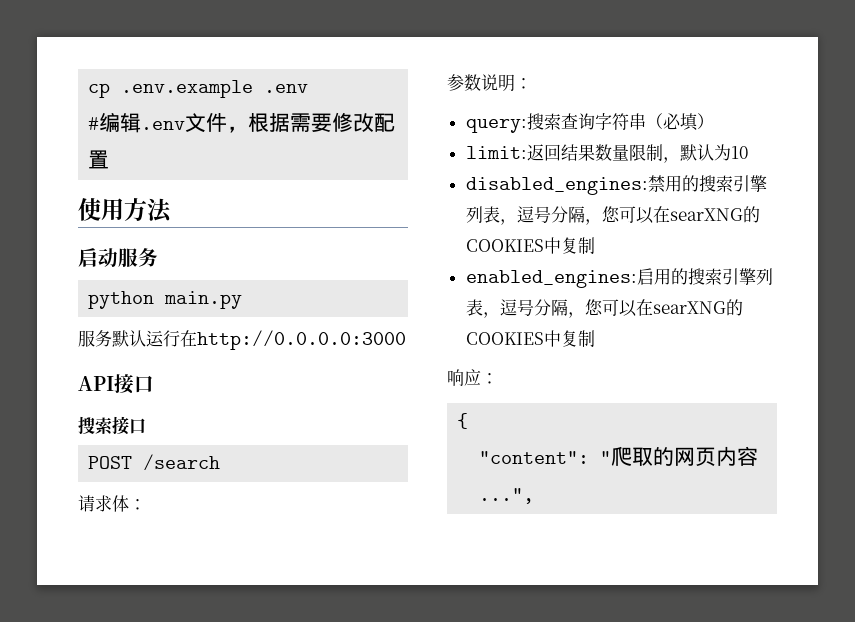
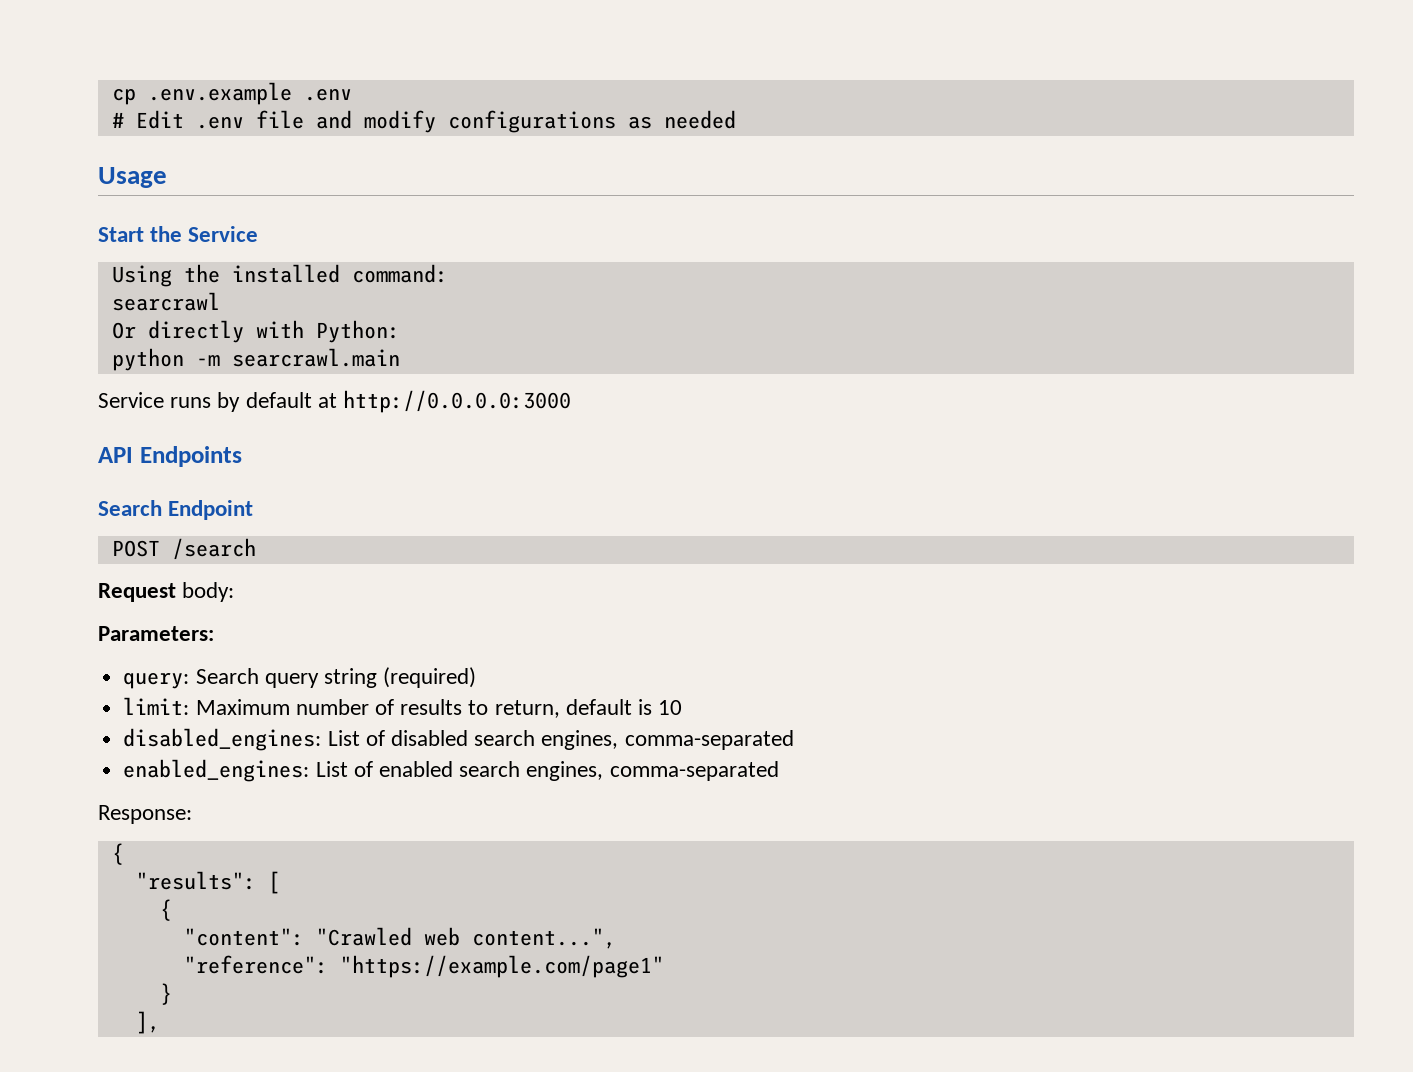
- #编辑.env文件，根据需要修改配置
- 使用方法
- 启动服务
- python main.py
- 服务默认运行在http://0.0.0.0:3000
+ # Edit .env file and modify configurations as needed
+ Usage
+ Start the Service
+ Using the installed command:
+ searcrawl
+ Or directly with Python:
+ python -m searcrawl.main
+ Service runs by default at http://0.0.0.0:3000
- API接口
- 搜索接口
+ API Endpoints
+ Search Endpoint
- 请求体：
- 参数说明：
- query:搜索查询字符串（必填）
- limit:返回结果数量限制，默认为10
- disabled_engines:禁用的搜索引擎列表，逗号分隔，您可以在searXNG的COOKIES中复制
- enabled_engines:启用的搜索引擎列表，逗号分隔，您可以在searXNG的COOKIES中复制
- 响应：
+ Request body:
+ Parameters:
+ query: Search query string (required)
+ limit: Maximum number of results to return, default is 10
+ disabled_engines: List of disabled search engines, comma-separated
+ enabled_engines: List of enabled search engines, comma-separated
+ Response:
  {
- "content": "爬取的网页内容...",
+ "results": [
+ {
+ "content": "Crawled web content...",
+ "reference": "https://example.com/page1"
+ }
+ ],

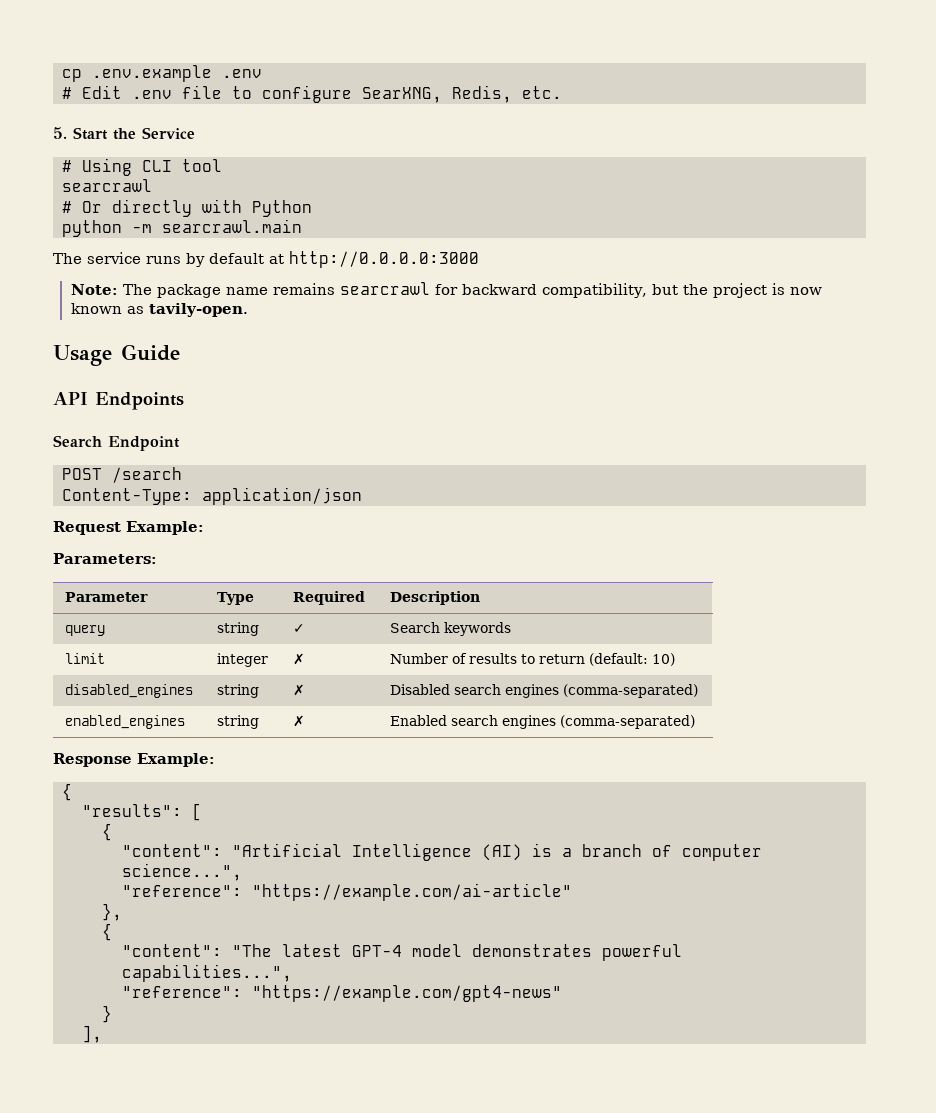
- # Edit .env file and modify configurations as needed
- Usage
- Start the Service
+ # Edit .env file to configure SearXNG, Redis, etc.
+ 5. Start the Service
- Using the installed command:
+ # Using CLI tool
- Or directly with Python:
+ # Or directly with Python
- Service runs by default at http://0.0.0.0:3000
+ The service runs by default at http://0.0.0.0:3000
+ Note: The package name remains searcrawl for backward compatibility, but the project is now known as tavily-open.
+ Usage Guide
+ Content-Type: application/json
- Request body:
+ Request Example:
- query: Search query string (required)
- limit: Maximum number of results to return, default is 10
- disabled_engines: List of disabled search engines, comma-separated
- enabled_engines: List of enabled search engines, comma-separated
- Response:
+ Parameter | Type | Required | Description
+ query | string | ✓ | Search keywords
+ limit | integer | ✗ | Number of results to return (default: 10)
+ disabled_engines | string | ✗ | Disabled search engines (comma-separated)
+ enabled_engines | string | ✗ | Enabled search engines (comma-separated)
+ Response Example:
- "content": "Crawled web content...",
- "reference": "https://example.com/page1"
+ "content": "Artificial Intelligence (AI) is a branch of computer science...",
+ "reference": "https://example.com/ai-article"
+ },
+ {
+ "content": "The latest GPT-4 model demonstrates powerful capabilities...",
+ "reference": "https://example.com/gpt4-news"

